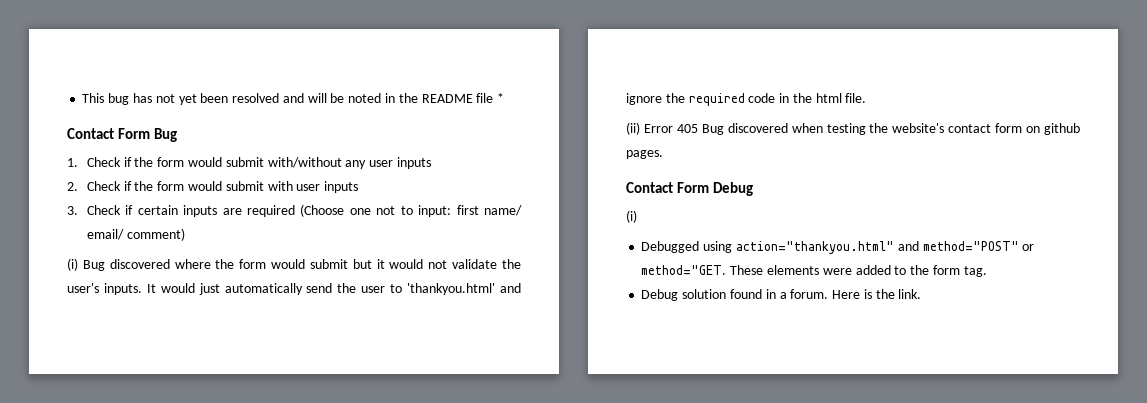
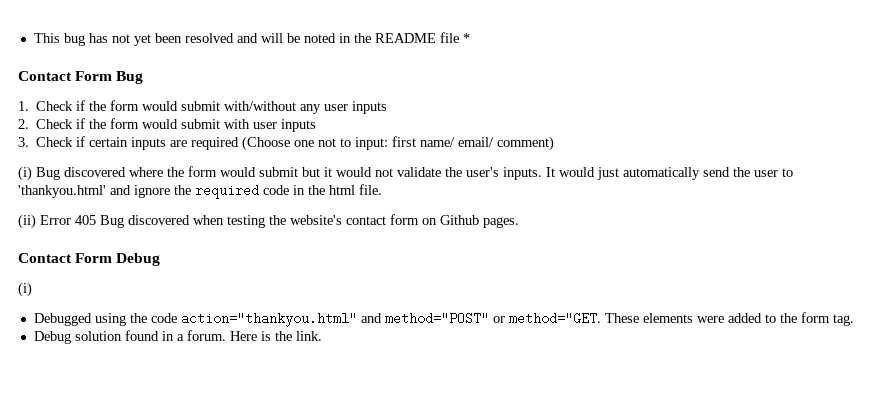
- (ii) Error 405 Bug discovered when testing the website's contact form on github pages.
+ (ii) Error 405 Bug discovered when testing the website's contact form on Github pages.
- Debugged using action="thankyou.html" and method="POST" or method="GET.
+ Debugged using the code action="thankyou.html" and method="POST" or method="GET.

